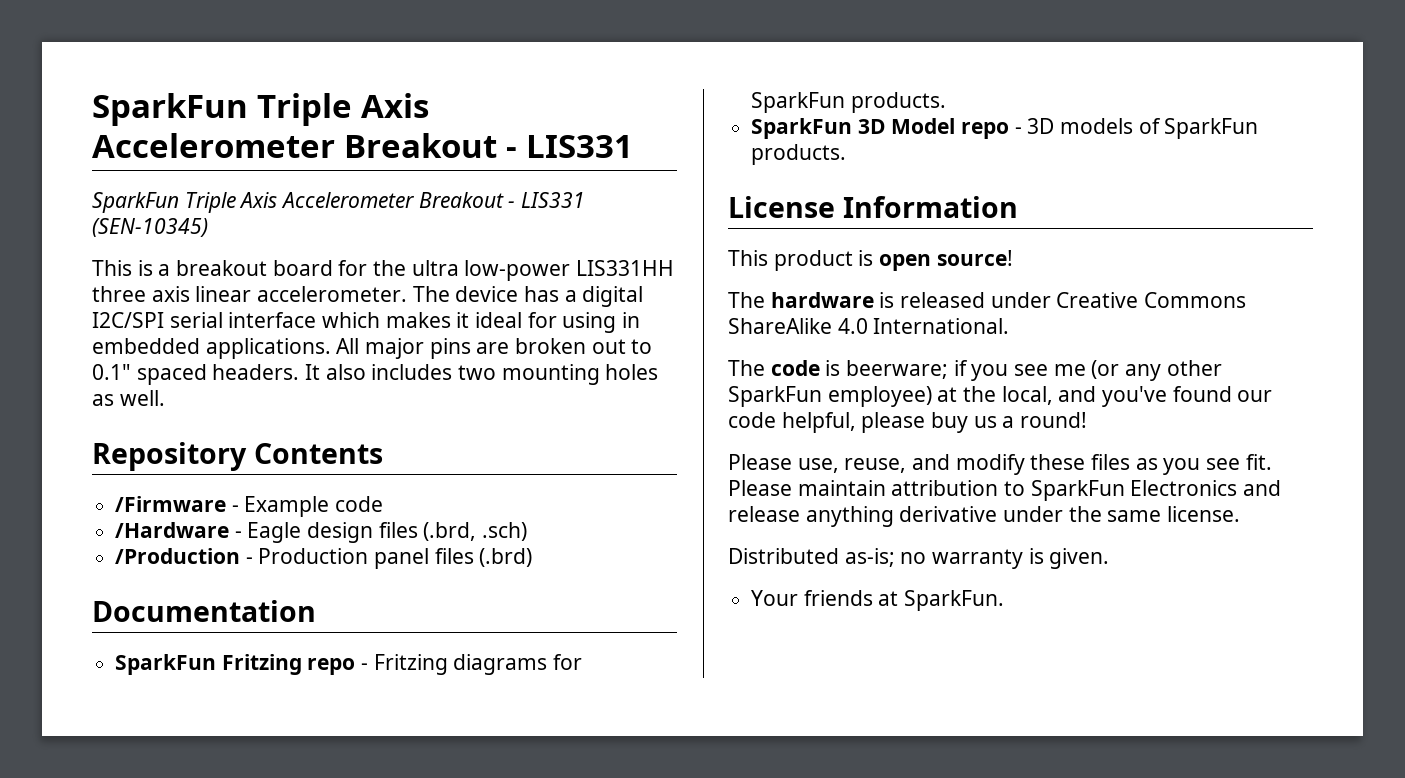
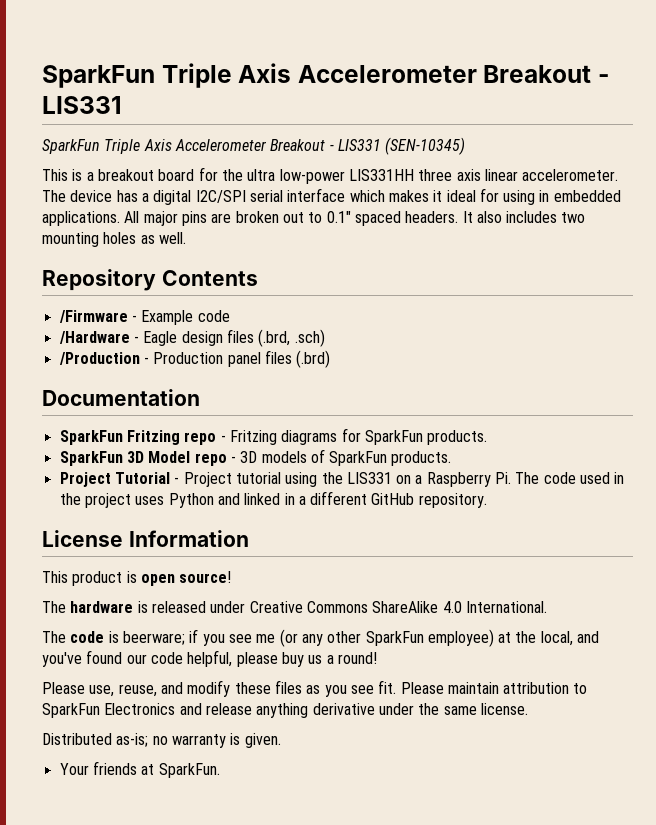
+ Project Tutorial - Project tutorial using the LIS331 on a Raspberry Pi. The code used in the project uses Python and linked in a different GitHub repository.

